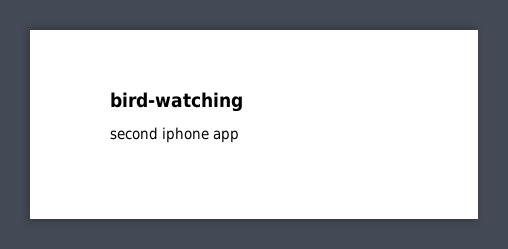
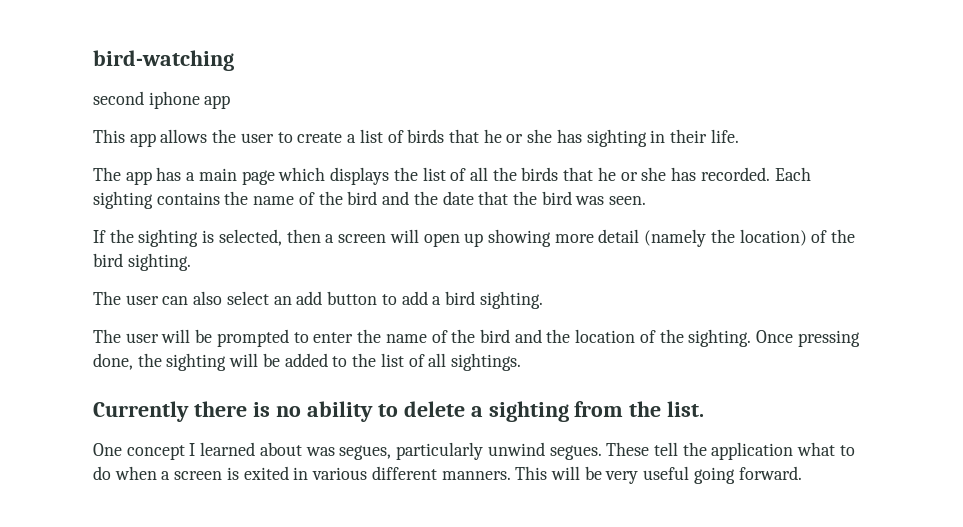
+ This app allows the user to create a list of birds that he or she has sighting in their life.
+ The app has a main page which displays the list of all the birds that he or she has recorded. Each sighting contains the name of the bird and the date that the bird was seen.
+ If the sighting is selected, then a screen will open up showing more detail (namely the location) of the bird sighting.
+ The user can also select an add button to add a bird sighting.
+ The user will be prompted to enter the name of the bird and the location of the sighting. Once pressing done, the sighting will be added to the list of all sightings.
+ Currently there is no ability to delete a sighting from the list.
+ One concept I learned about was segues, particularly unwind segues. These tell the application what to do when a screen is exited in various different manners. This will be very useful going forward.

